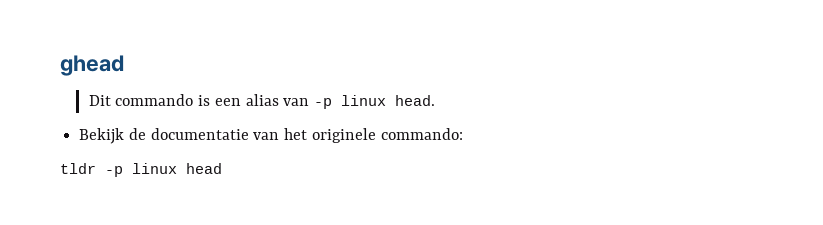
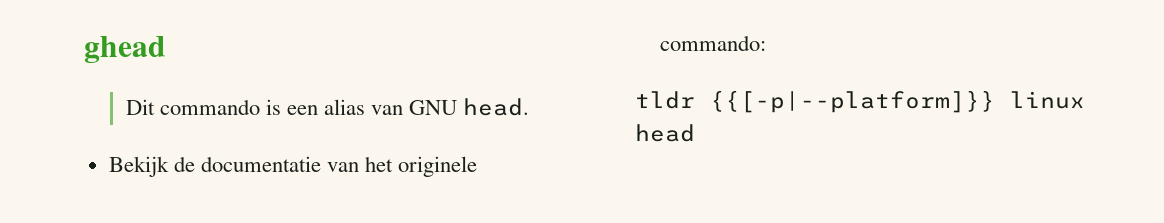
- Dit commando is een alias van -p linux head.
+ Dit commando is een alias van GNU head.
- tldr -p linux head
+ tldr {{[-p|--platform]}} linux head

